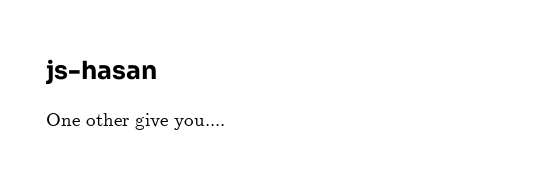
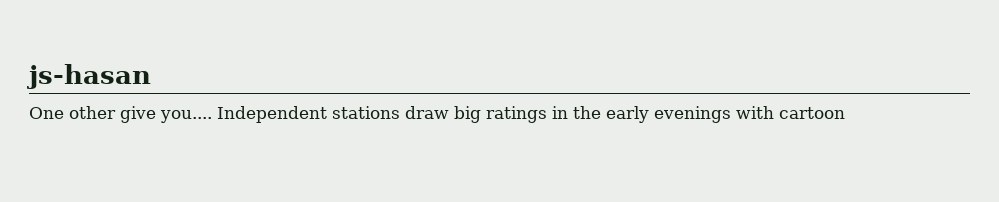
+ Independent stations draw big ratings in the early evenings with cartoon

